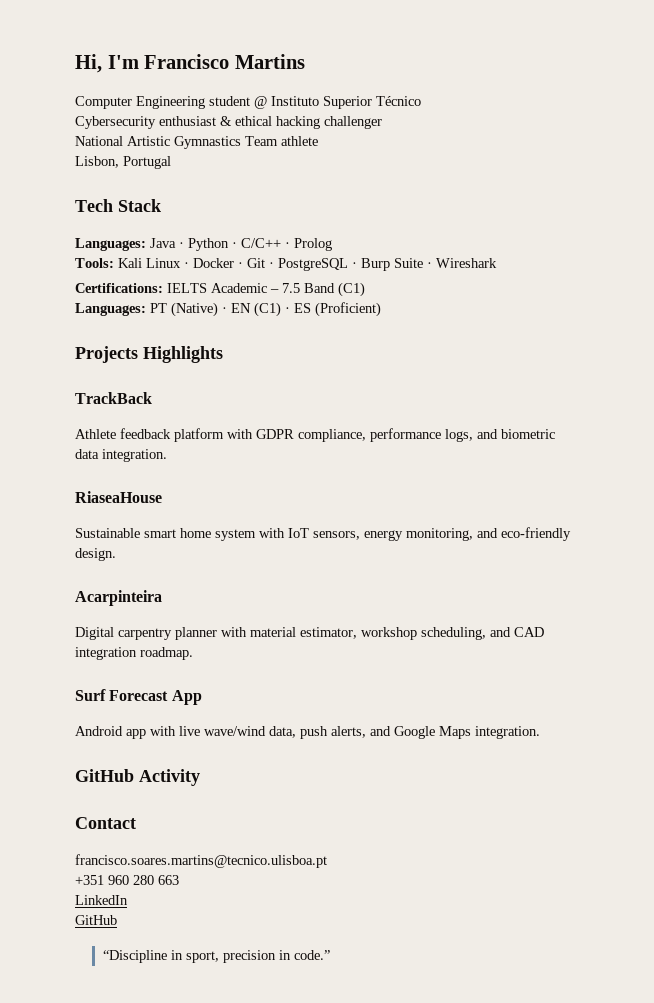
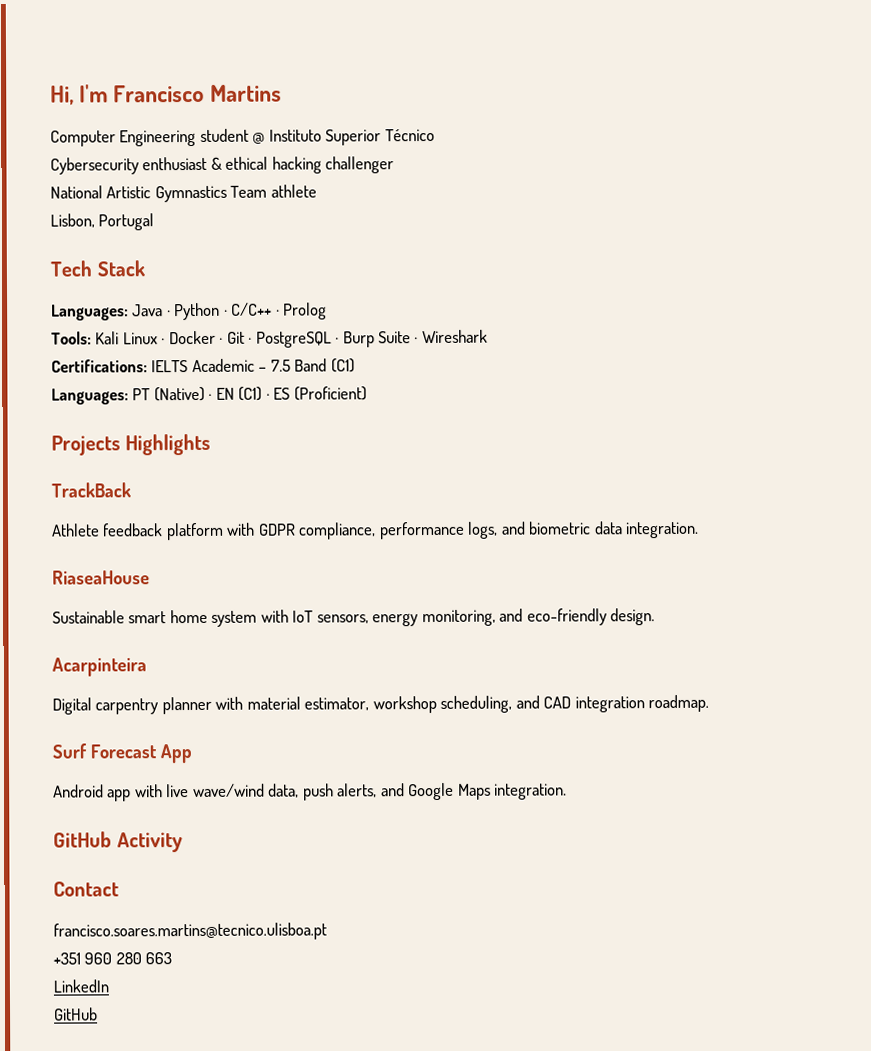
- “Discipline in sport, precision in code.”

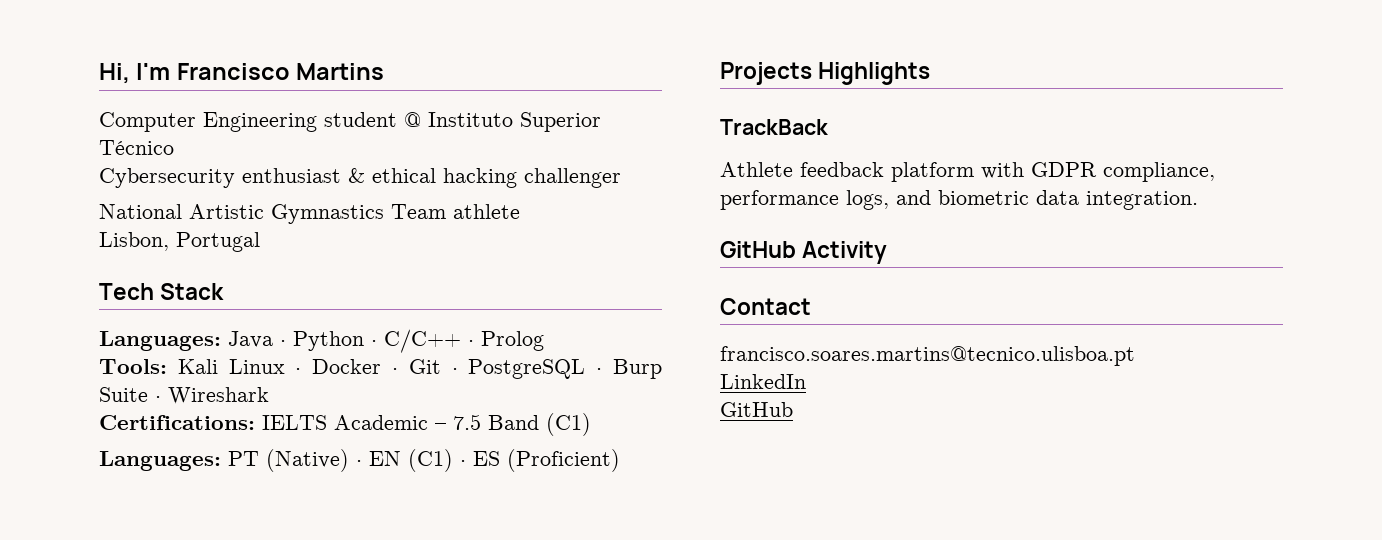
- RiaseaHouse
- Sustainable smart home system with IoT sensors, energy monitoring, and eco-friendly design.
- Acarpinteira
- Digital carpentry planner with material estimator, workshop scheduling, and CAD integration roadmap.
- Surf Forecast App
- Android app with live wave/wind data, push alerts, and Google Maps integration.
- +351 960 280 663

